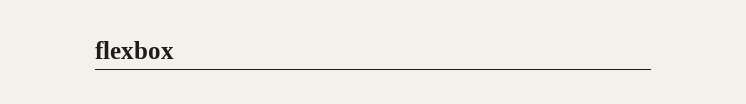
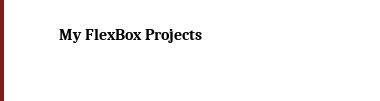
- flexbox
+ My FlexBox Projects

